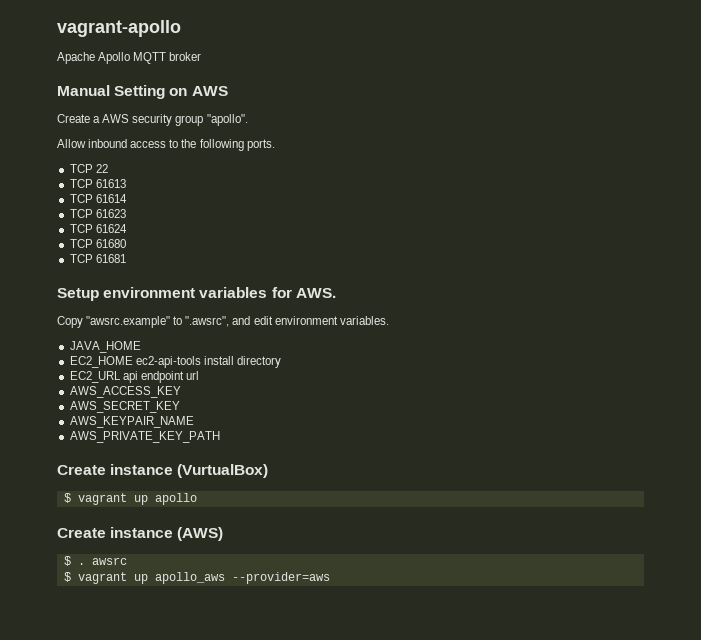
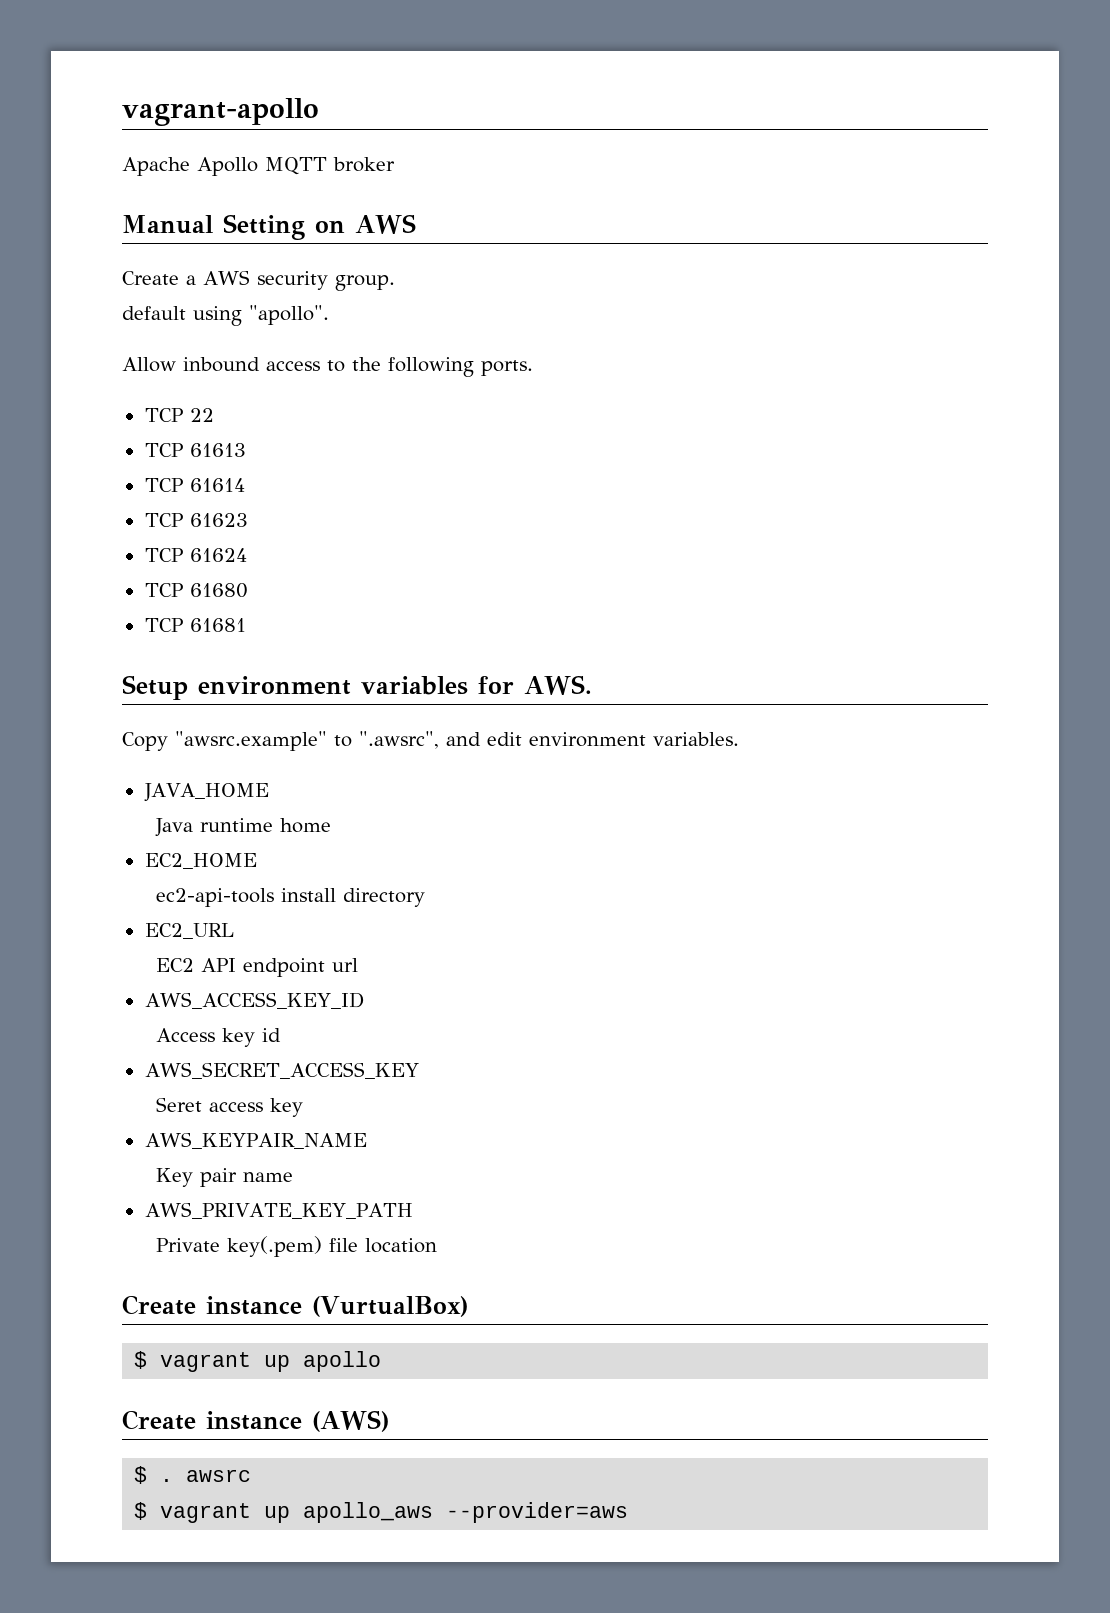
- Create a AWS security group "apollo".
+ Create a AWS security group.
+ default using "apollo".
+ Java runtime home
- EC2_HOME ec2-api-tools install directory
+ EC2_HOME
+ ec2-api-tools install directory
- EC2_URL api endpoint url
+ EC2_URL
+ EC2 API endpoint url
- AWS_ACCESS_KEY
- AWS_SECRET_KEY
+ AWS_ACCESS_KEY_ID
+ Access key id
+ AWS_SECRET_ACCESS_KEY
+ Seret access key
  AWS_KEYPAIR_NAME
+ Key pair name
  AWS_PRIVATE_KEY_PATH
+ Private key(.pem) file location

